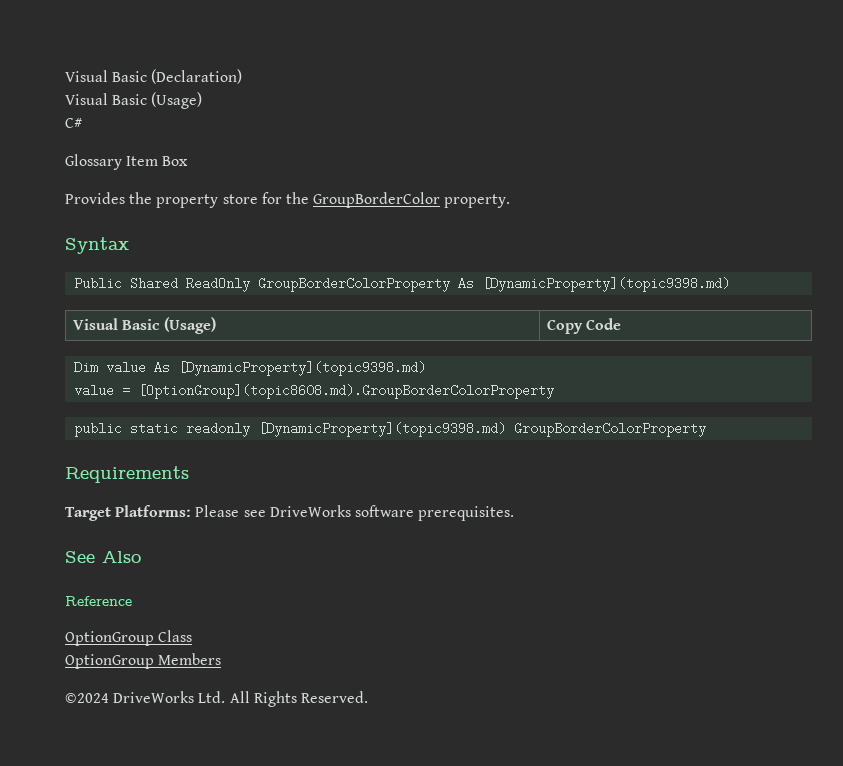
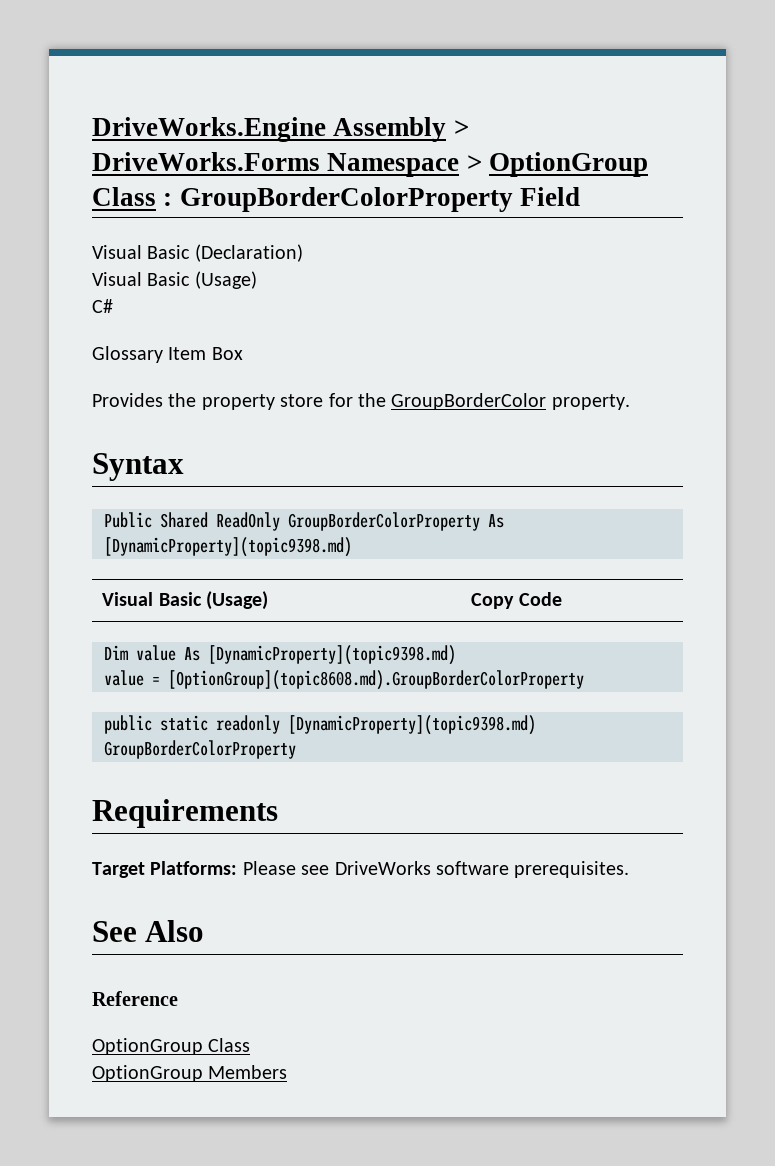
+ DriveWorks.Engine Assembly > DriveWorks.Forms Namespace > OptionGroup Class : GroupBorderColorProperty Field
- ©2024 DriveWorks Ltd. All Rights Reserved.

